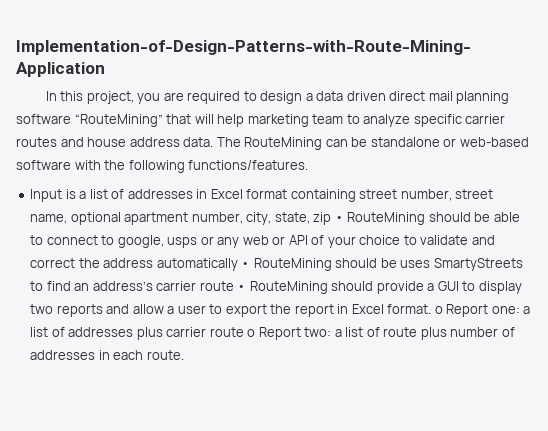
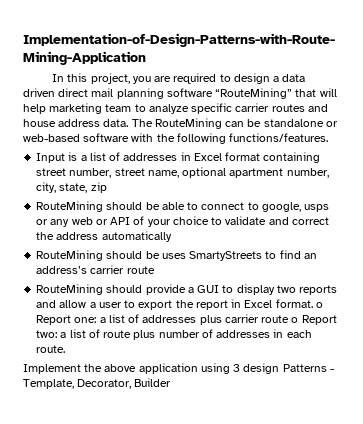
- Input is a list of addresses in Excel format containing street number, street name, optional apartment number, city, state, zip • RouteMining should be able to connect to google, usps or any web or API of your choice to validate and correct the address automatically • RouteMining should be uses SmartyStreets to find an address’s carrier route • RouteMining should provide a GUI to display two reports and allow a user to export the report in Excel format. o Report one:
+ Input is a list of addresses in Excel format containing street number, street name, optional apartment number, city, state, zip
+ RouteMining should be able to connect to google, usps or any web or API of your choice to validate and correct the address automatically
+ RouteMining should be uses SmartyStreets to find an address’s carrier route
+ RouteMining should provide a GUI to display two reports and allow a user to export the report in Excel format. o Report one:
+ Implement the above application using 3 design Patterns - Template, Decorator, Builder

